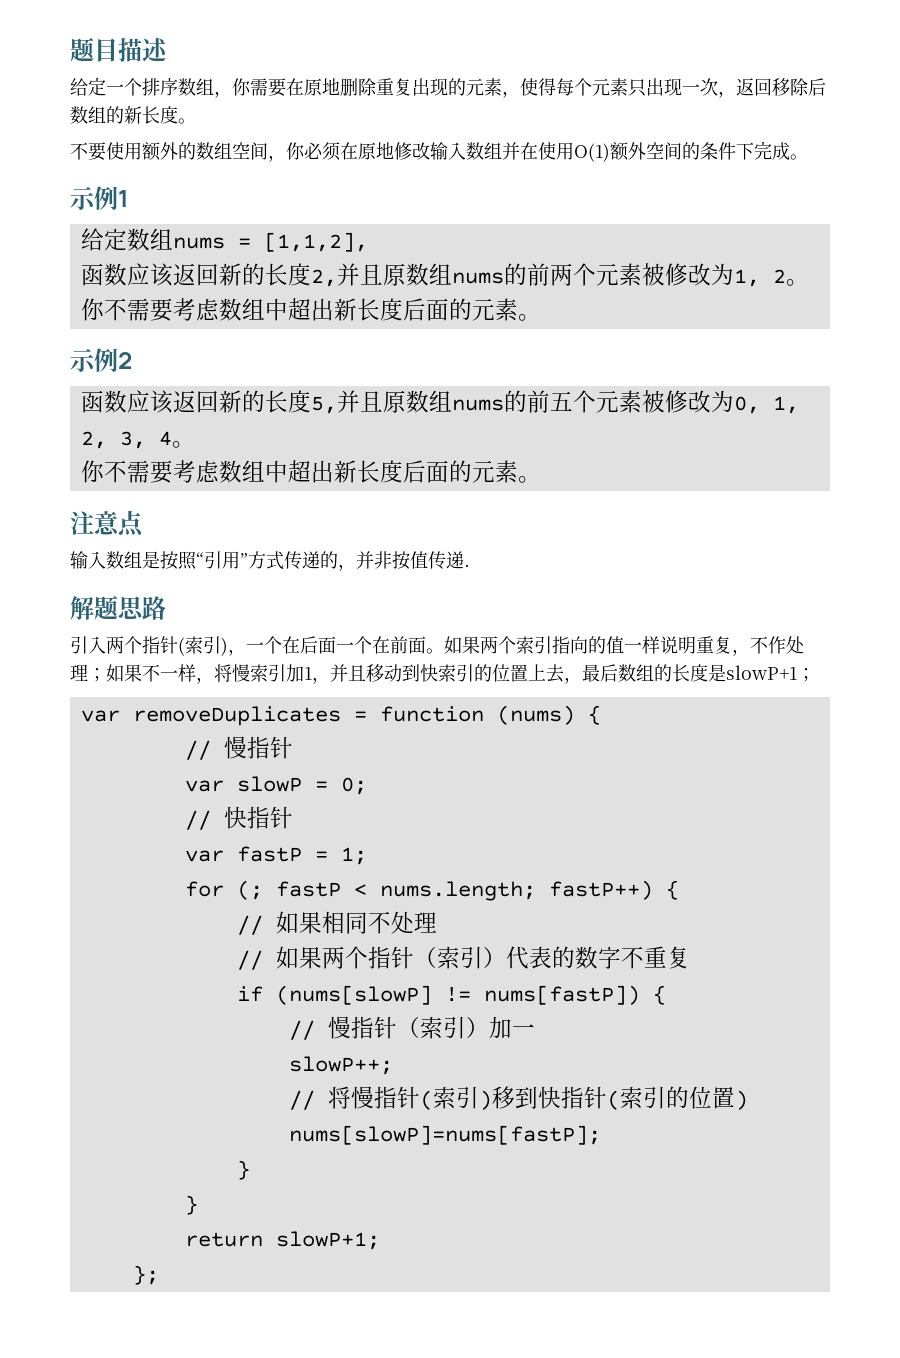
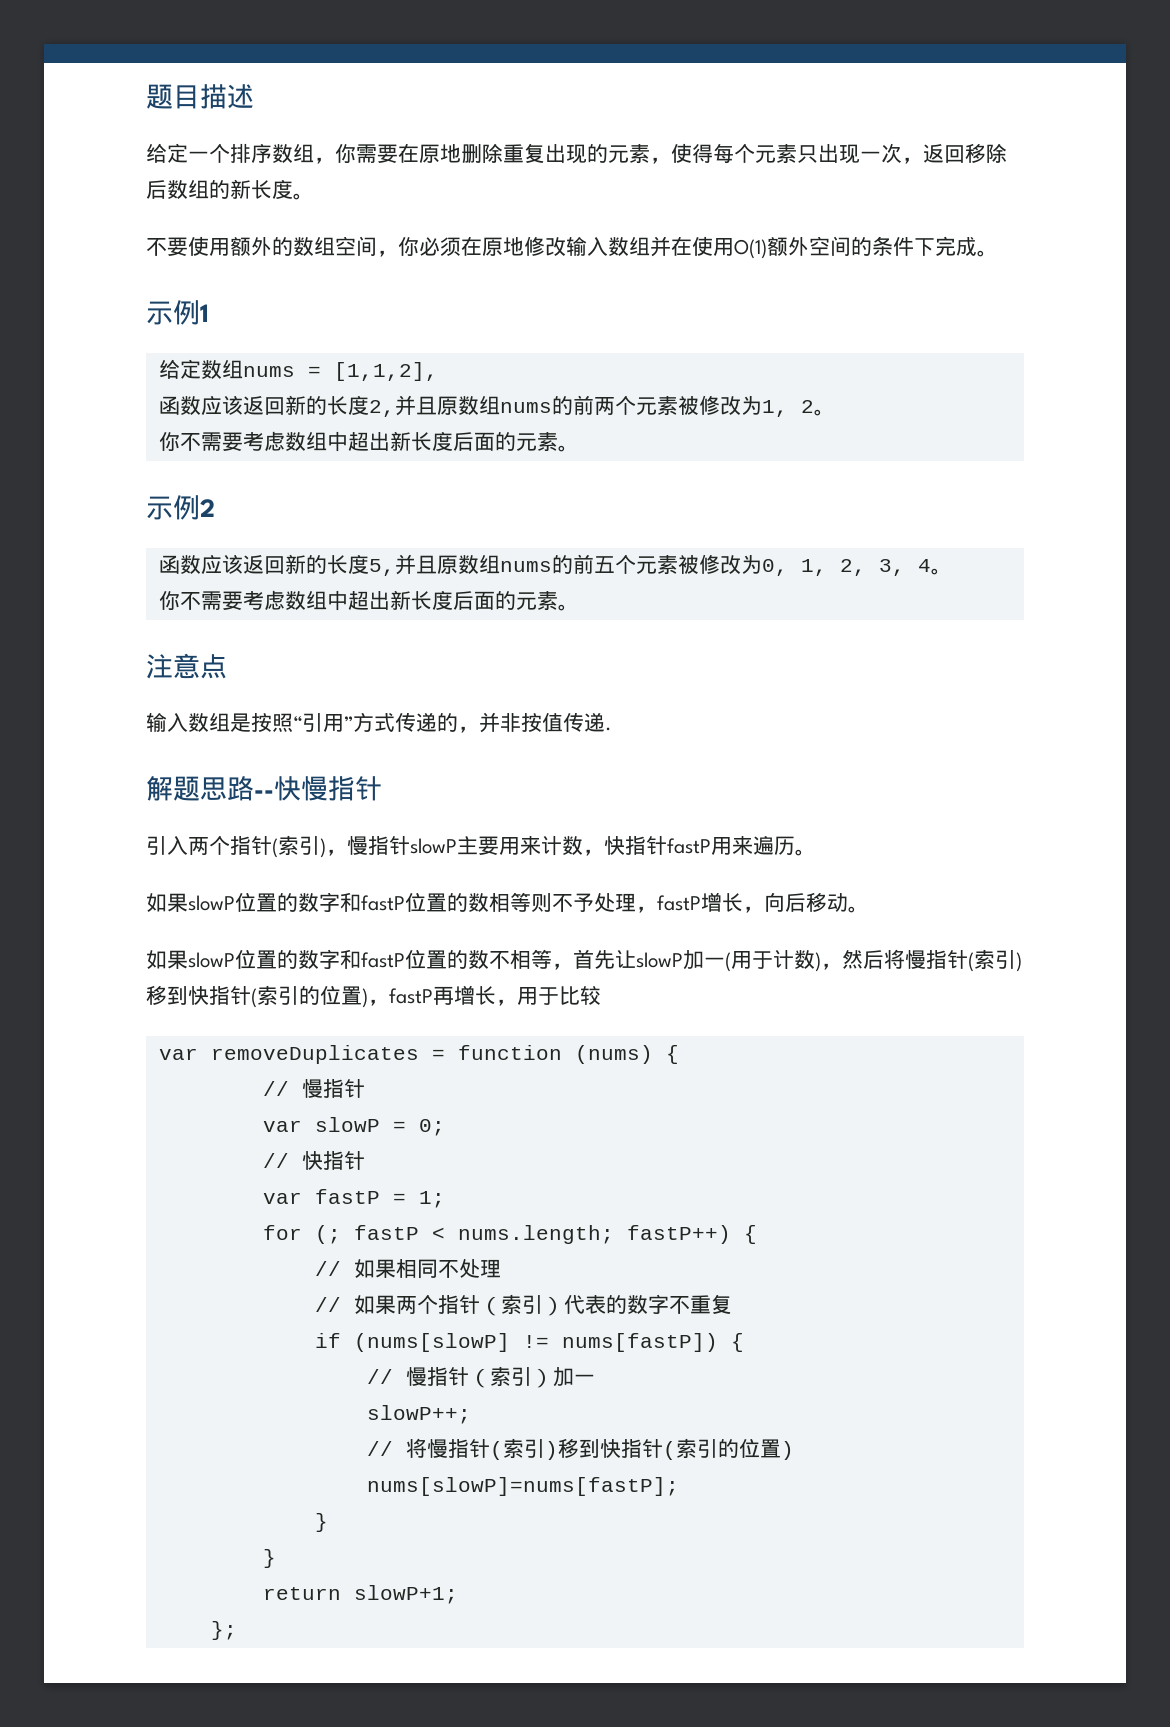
- 解题思路
+ 解题思路--快慢指针
- 引入两个指针(索引)，一个在后面一个在前面。如果两个索引指向的值一样说明重复，不作处理；如果不一样，将慢索引加1，并且移动到快索引的位置上去，最后数组的长度是slowP+1；
+ 引入两个指针(索引)，慢指针slowP主要用来计数，快指针fastP用来遍历。
+ 如果slowP位置的数字和fastP位置的数相等则不予处理，fastP增长，向后移动。
+ 如果slowP位置的数字和fastP位置的数不相等，首先让slowP加一(用于计数)，然后将慢指针(索引)移到快指针(索引的位置)，fastP再增长，用于比较

